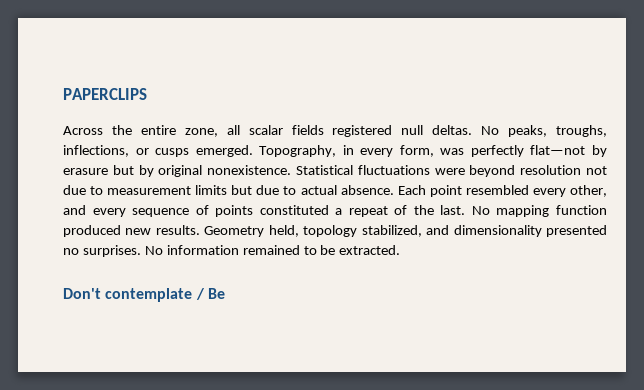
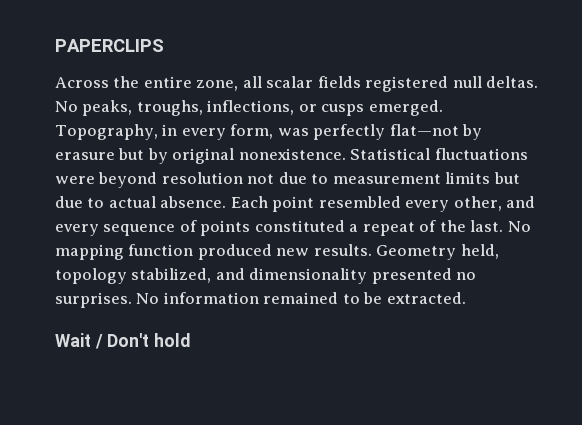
- Don't contemplate / Be
+ Wait / Don't hold

